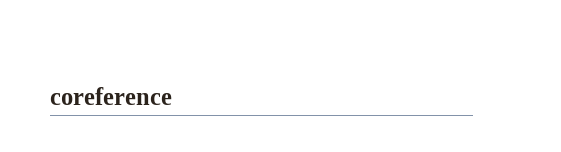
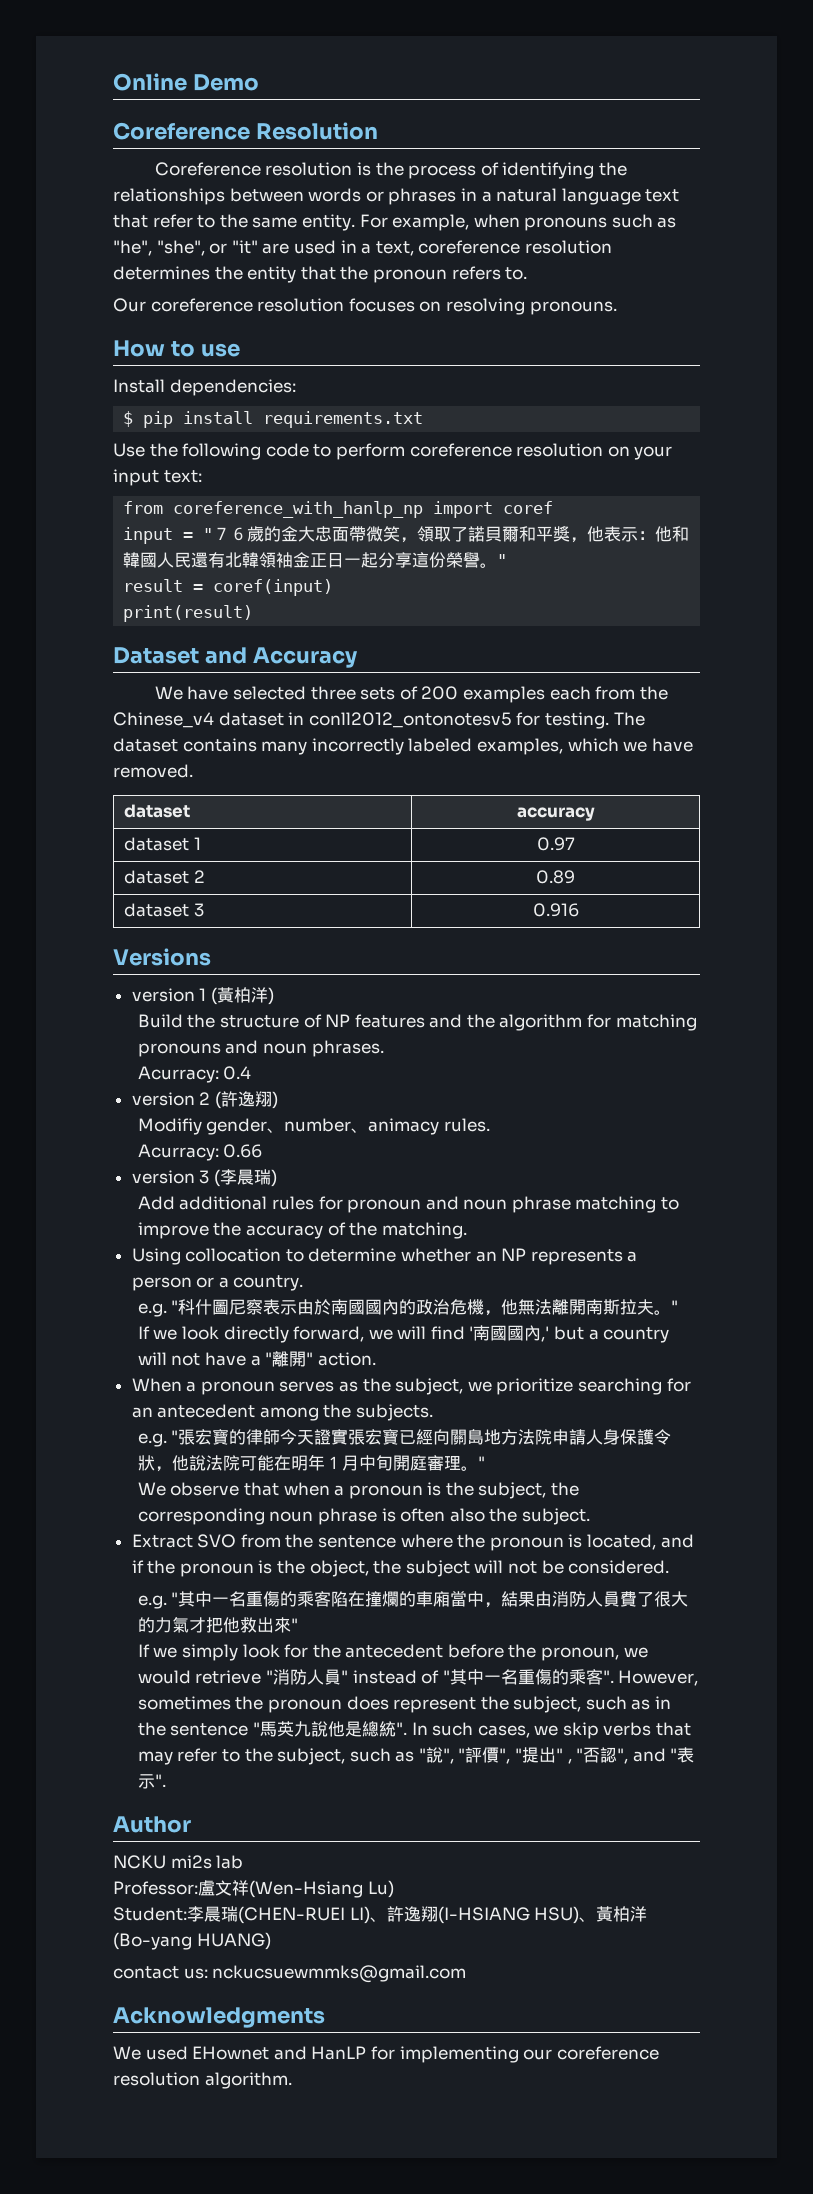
- coreference
+ Online Demo
+ Coreference Resolution
+ Coreference resolution is the process of identifying the relationships between words or phrases in a natural language text that refer to the same entity. For example, when pronouns such as "he", "she", or "it" are used in a text, coreference resolution determines the entity that the pronoun refers to.
+ Our coreference resolution focuses on resolving pronouns.
+ How to use
+ Install dependencies:
+ $ pip install requirements.txt
+ Use the following code to perform coreference resolution on your input text:
+ from coreference_with_hanlp_np import coref
+ input = "７６歲的金大忠面帶微笑，領取了諾貝爾和平獎，他表示：他和韓國人民還有北韓領袖金正日一起分享這份榮譽。"
+ result = coref(input)
+ print(result)
+ Dataset and Accuracy
+ We have selected three sets of 200 examples each from the Chinese_v4 dataset in conll2012_ontonotesv5 for testing. The dataset contains many incorrectly labeled examples, which we have removed.
+ dataset | accuracy
+ dataset 1 | 0.97
+ dataset 2 | 0.89
+ dataset 3 | 0.916
+ Versions
+ version 1 (黃柏洋)
+ Build the structure of NP features and the algorithm for matching pronouns and noun phrases.
+ Acurracy: 0.4
+ version 2 (許逸翔)
+ Modifiy gender、number、animacy rules.
+ Acurracy: 0.66
+ version 3 (李晨瑞)
+ Add additional rules for pronoun and noun phrase matching to improve the accuracy of the matching.
+ Using collocation to determine whether an NP represents a person or a country.
+ e.g. "科什圖尼察表示由於南國國內的政治危機，他無法離開南斯拉夫。"
+ If we look directly forward, we will find '南國國內,' but a country will not have a "離開" action.
+ When a pronoun serves as the subject, we prioritize searching for an antecedent among the subjects.
+ e.g. "張宏寶的律師今天證實張宏寶已經向關島地方法院申請人身保護令狀，他說法院可能在明年１月中旬開庭審理。"
+ We observe that when a pronoun is the subject, the corresponding noun phrase is often also the subject.
+ Extract SVO from the sentence where the pronoun is located, and if the pronoun is the object, the subject will not be considered.
+ e.g. "其中一名重傷的乘客陷在撞爛的車廂當中，結果由消防人員費了很大的力氣才把他救出來"
+ If we simply look for the antecedent before the pronoun, we would retrieve "消防人員" instead of "其中一名重傷的乘客". However, sometimes the pronoun does represent the subject, such as in the sentence "馬英九說他是總統". In such cases, we skip verbs that may refer to the subject, such as "說", "評價", "提出" , "否認", and "表示".
+ Author
+ NCKU mi2s lab
+ Professor:盧文祥(Wen-Hsiang Lu)
+ Student:李晨瑞(CHEN-RUEI LI)、許逸翔(I-HSIANG HSU)、黃柏洋(Bo-yang HUANG)
+ contact us: nckucsuewmmks@gmail.com
+ Acknowledgments
+ We used EHownet and HanLP for implementing our coreference resolution algorithm.

